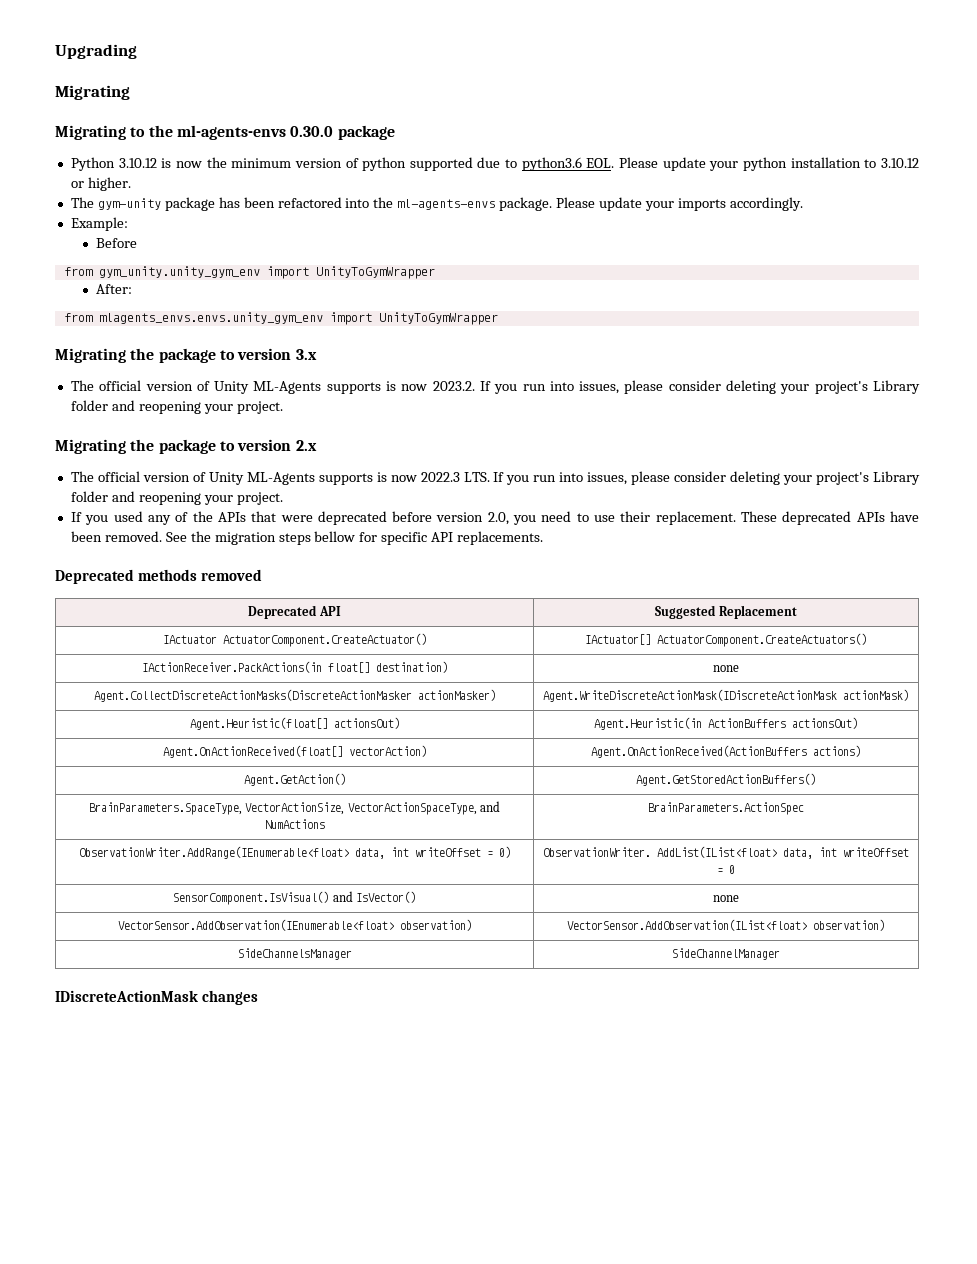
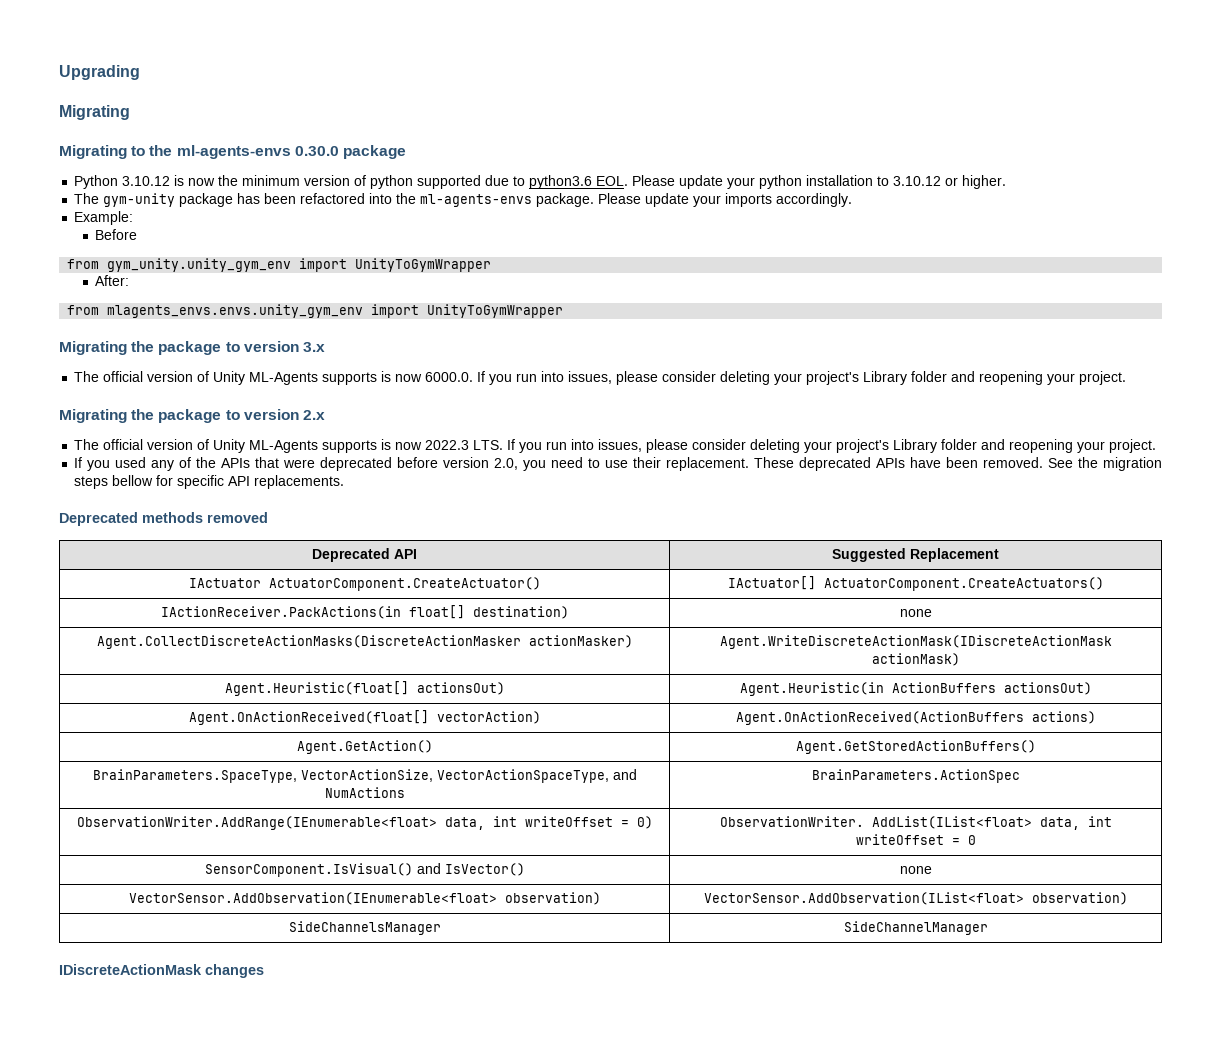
- The official version of Unity ML-Agents supports is now 2023.2. If you run into issues, please consider deleting your project's Library folder and reopening your project.
+ The official version of Unity ML-Agents supports is now 6000.0. If you run into issues, please consider deleting your project's Library folder and reopening your project.

